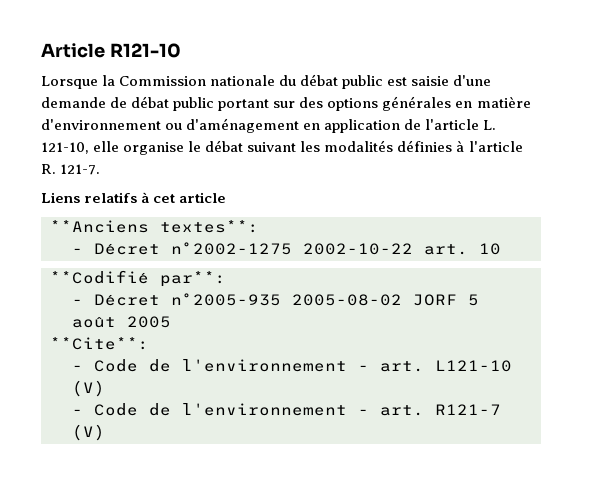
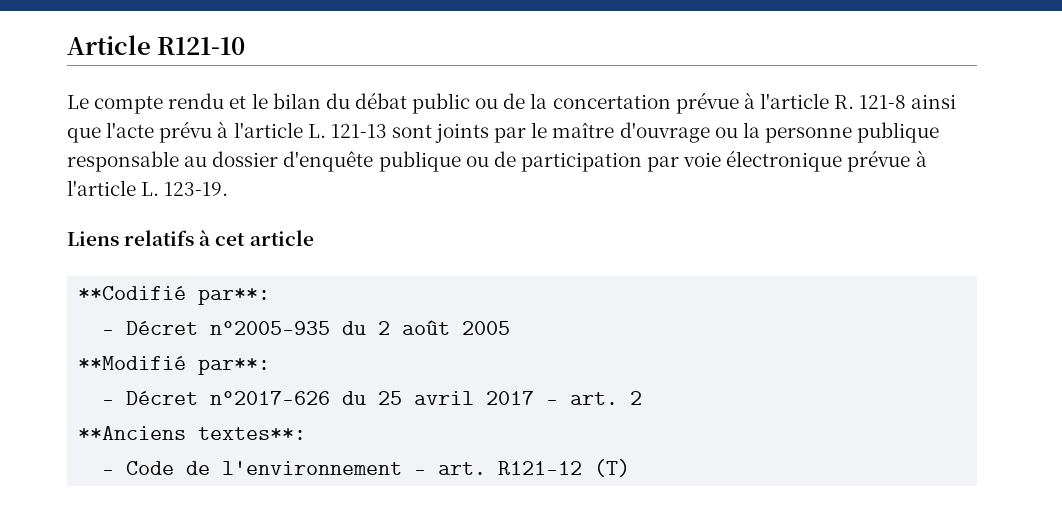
- Lorsque la Commission nationale du débat public est saisie d'une demande de débat public portant sur des options générales en matière d'environnement ou d'aménagement en application de l'article L. 121-10, elle organise le débat suivant les modalités définies à l'article R. 121-7.
+ Le compte rendu et le bilan du débat public ou de la concertation prévue à l'article R. 121-8 ainsi que l'acte prévu à l'article L. 121-13 sont joints par le maître d'ouvrage ou la personne publique responsable au dossier d'enquête publique ou de participation par voie électronique prévue à l'article L. 123-19.
- **Anciens textes**:
- - Décret n°2002-1275 2002-10-22 art. 10
- - Décret n°2005-935 2005-08-02 JORF 5 août 2005
+ - Décret n°2005-935 du 2 août 2005
- **Cite**:
- - Code de l'environnement - art. L121-10 (V)
- - Code de l'environnement - art. R121-7 (V)
+ **Modifié par**:
+ - Décret n°2017-626 du 25 avril 2017 - art. 2
+ **Anciens textes**:
+ - Code de l'environnement - art. R121-12 (T)

